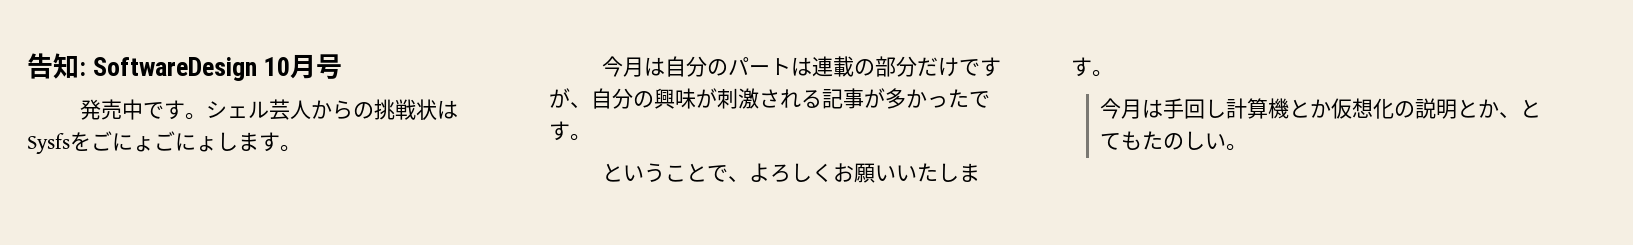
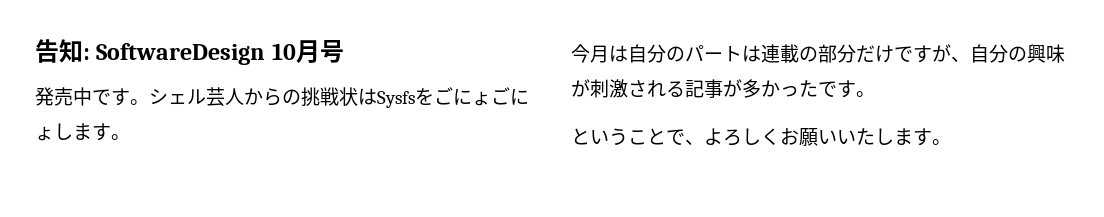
- 今月は手回し計算機とか仮想化の説明とか、とてもたのしい。

